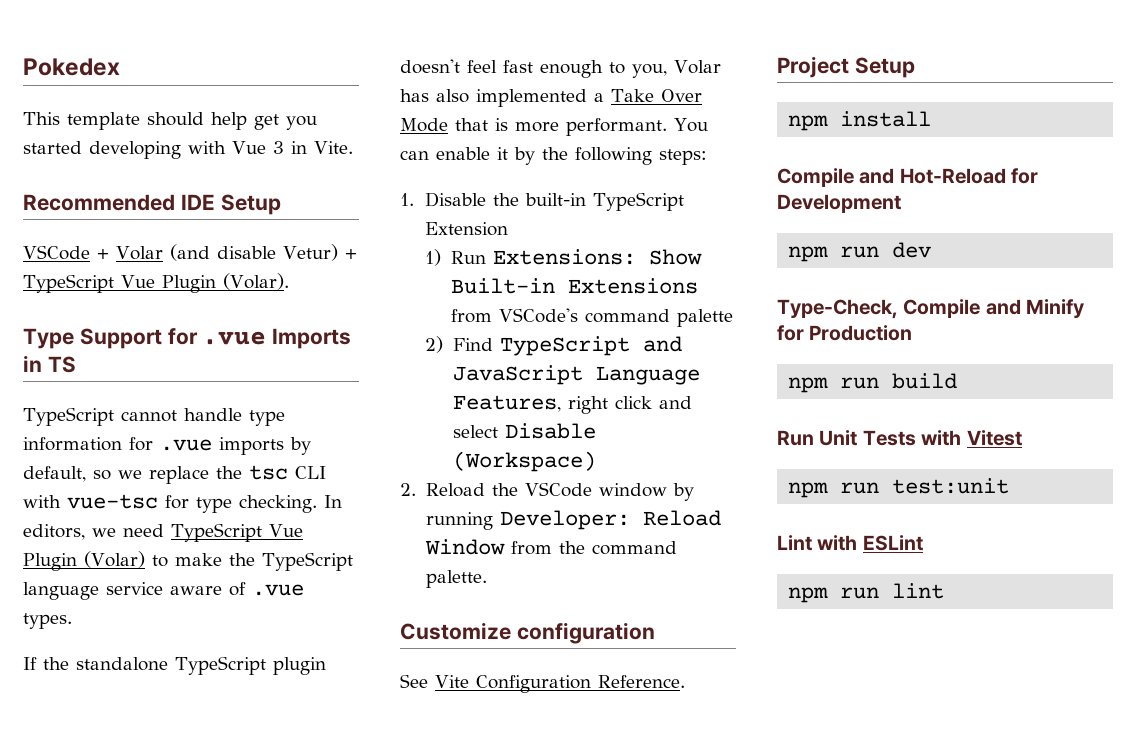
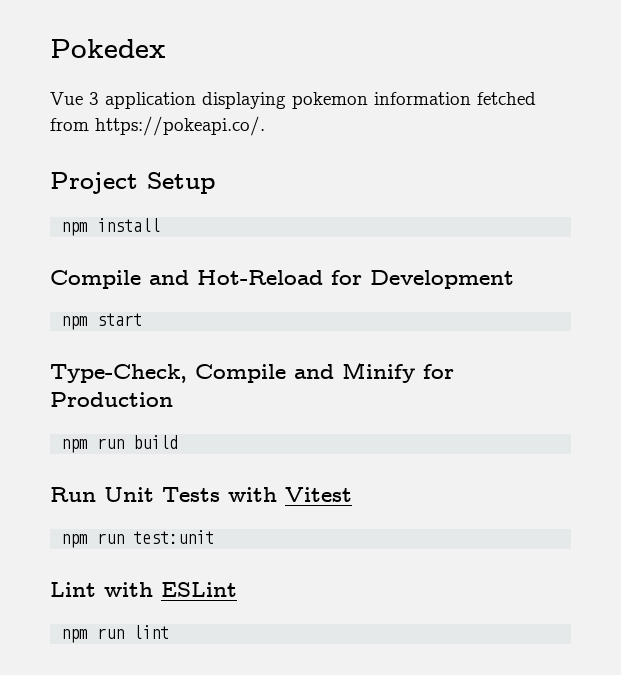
- This template should help get you started developing with Vue 3 in Vite.
- Recommended IDE Setup
- VSCode + Volar (and disable Vetur) + TypeScript Vue Plugin (Volar).
- Type Support for .vue Imports in TS
- TypeScript cannot handle type information for .vue imports by default, so we replace the tsc CLI with vue-tsc for type checking. In editors, we need TypeScript Vue Plugin (Volar) to make the TypeScript language service aware of .vue types.
- If the standalone TypeScript plugin doesn't feel fast enough to you, Volar has also implemented a Take Over Mode that is more performant. You can enable it by the following steps:
- 1. Disable the built-in TypeScript Extension
- 1) Run Extensions: Show Built-in Extensions from VSCode's command palette
- 2) Find TypeScript and JavaScript Language Features, right click and select Disable (Workspace)
- 2. Reload the VSCode window by running Developer: Reload Window from the command palette.
- Customize configuration
- See Vite Configuration Reference.
+ Vue 3 application displaying pokemon information fetched from https://pokeapi.co/.
- npm run dev
+ npm start

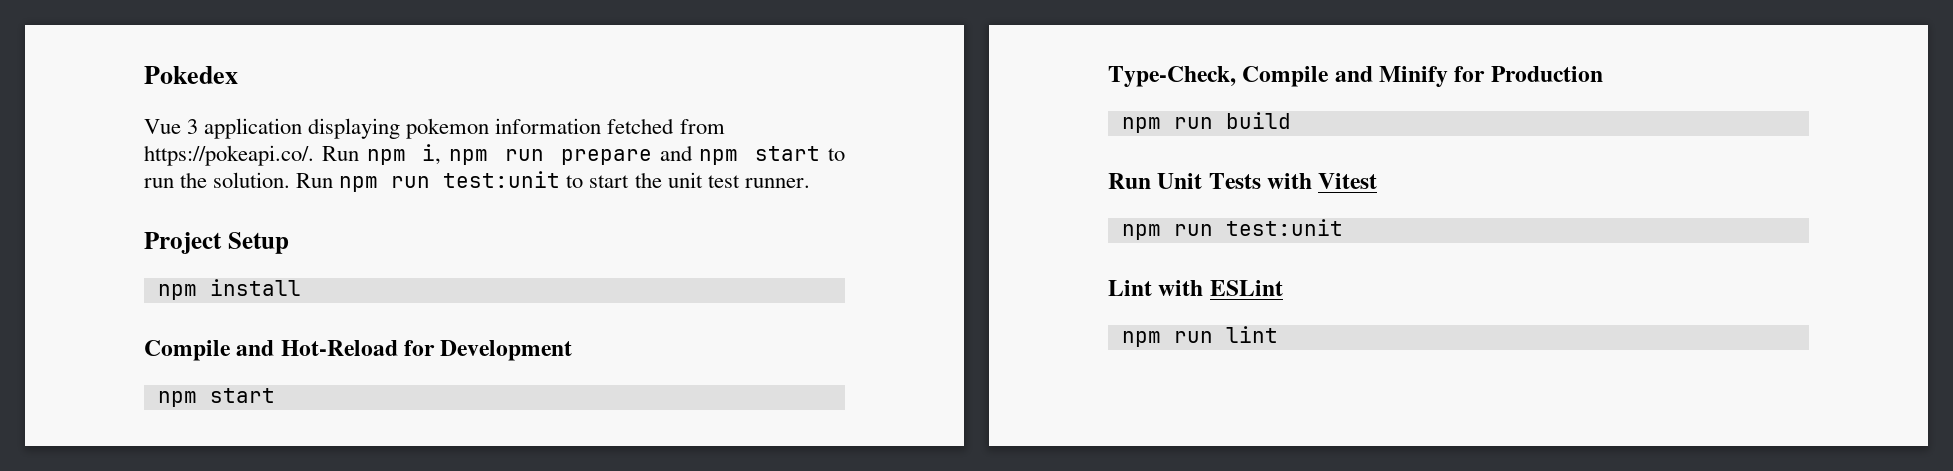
- Vue 3 application displaying pokemon information fetched from https://pokeapi.co/.
+ Vue 3 application displaying pokemon information fetched from https://pokeapi.co/. Run npm i, npm run prepare and npm start to run the solution. Run npm run test:unit to start the unit test runner.

